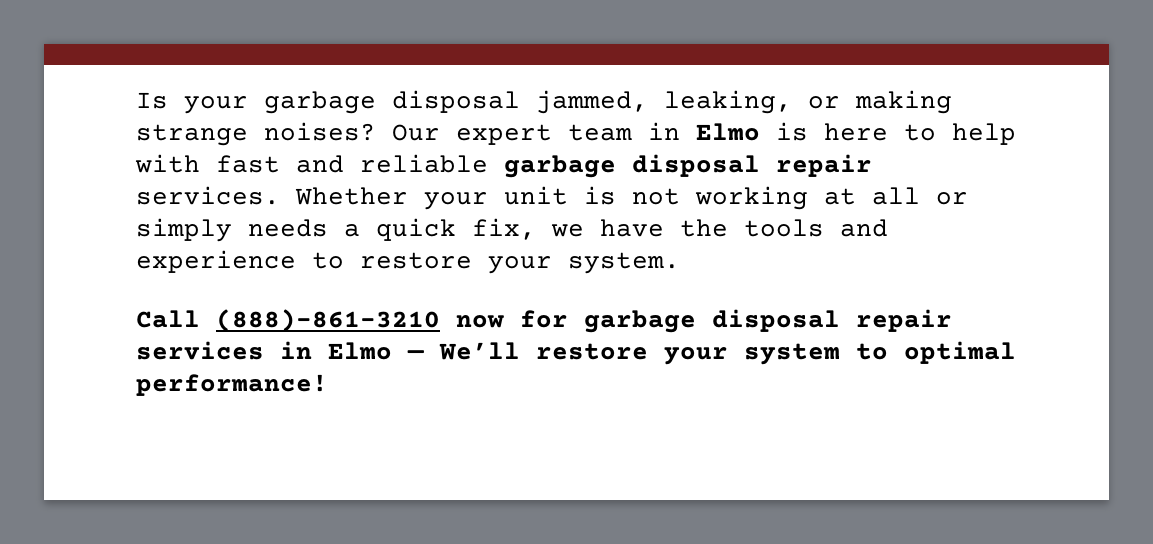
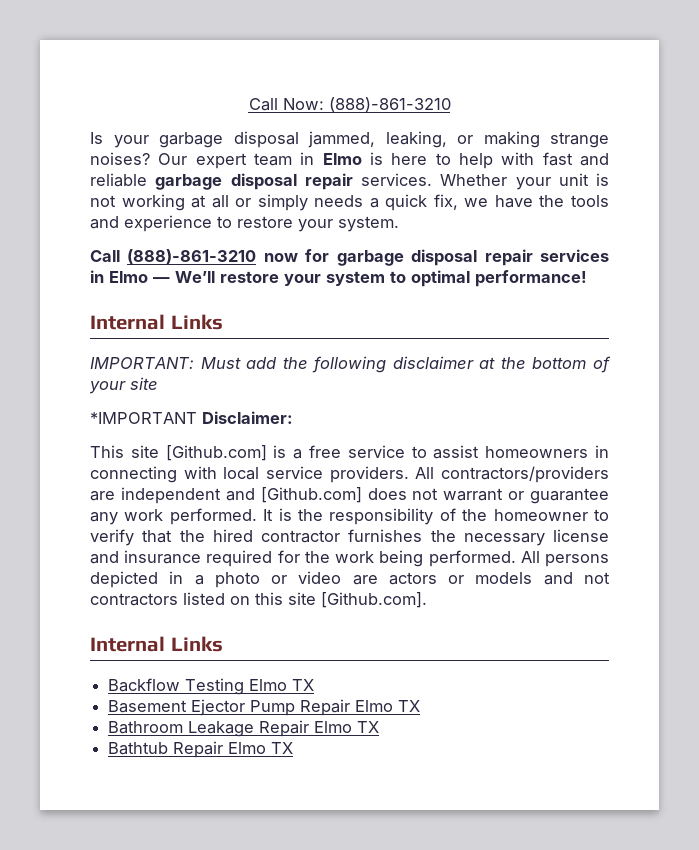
+ Call Now: (888)-861-3210
  Call (888)-861-3210 now for garbage disposal repair services in Elmo — We’ll restore your system to optimal performance!
+ Internal Links
+ IMPORTANT: Must add the following disclaimer at the bottom of your site
+ *IMPORTANT Disclaimer:
+ This site [Github.com] is a free service to assist homeowners in connecting with local service providers. All contractors/providers are independent and [Github.com] does not warrant or guarantee any work performed. It is the responsibility of the homeowner to verify that the hired contractor furnishes the necessary license and insurance required for the work being performed. All persons depicted in a photo or video are actors or models and not contractors listed on this site [Github.com].
+ Internal Links
+ Backflow Testing Elmo TX
+ Basement Ejector Pump Repair Elmo TX
+ Bathroom Leakage Repair Elmo TX
+ Bathtub Repair Elmo TX

